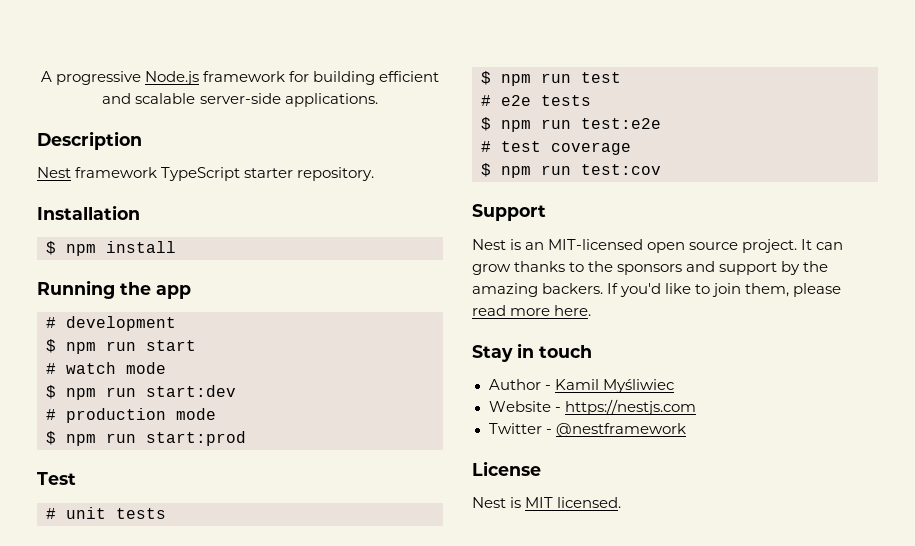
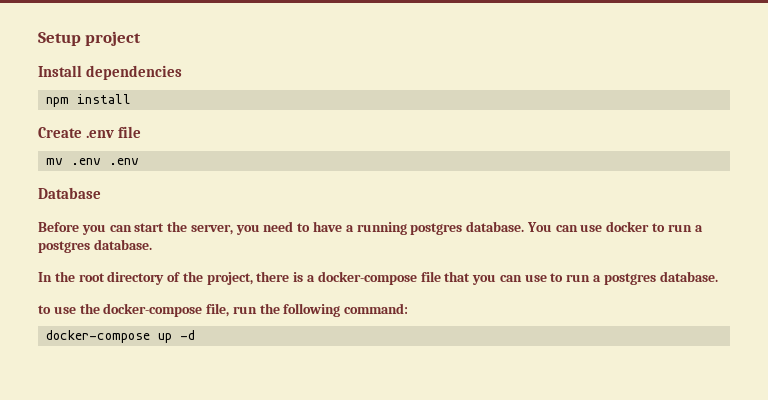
- A progressive Node.js framework for building efficient and scalable server-side applications.
- Description
- Nest framework TypeScript starter repository.
- Installation
- $ npm install
- Running the app
- # development
- $ npm run start
- # watch mode
- $ npm run start:dev
- # production mode
- $ npm run start:prod
- Test
- # unit tests
- $ npm run test
- # e2e tests
- $ npm run test:e2e
- # test coverage
- $ npm run test:cov
- Support
- Nest is an MIT-licensed open source project. It can grow thanks to the sponsors and support by the amazing backers. If you'd like to join them, please read more here.
- Stay in touch
- Author - Kamil Myśliwiec
- Website - https://nestjs.com
- Twitter - @nestframework
- License
- Nest is MIT licensed.
+ Setup project
+ Install dependencies
+ npm install
+ Create .env file
+ mv .env .env
+ Database
+ Before you can start the server, you need to have a running postgres database. You can use docker to run a postgres database.
+ In the root directory of the project, there is a docker-compose file that you can use to run a postgres database.
+ to use the docker-compose file, run the following command:
+ docker-compose up -d

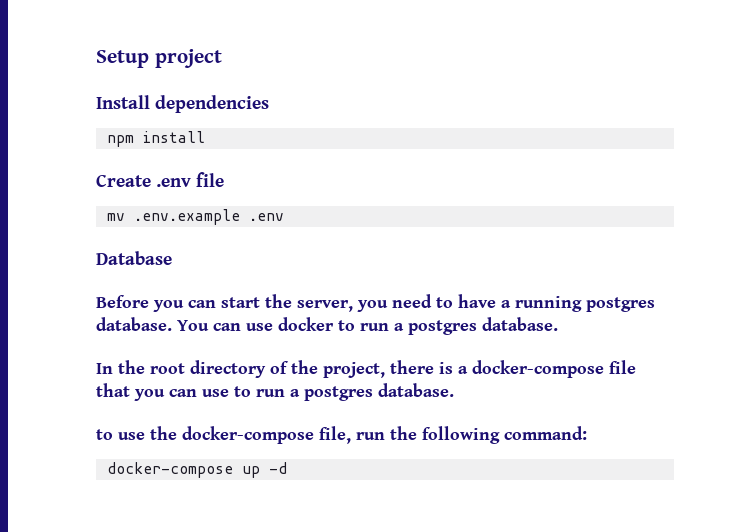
- mv .env .env
+ mv .env.example .env

